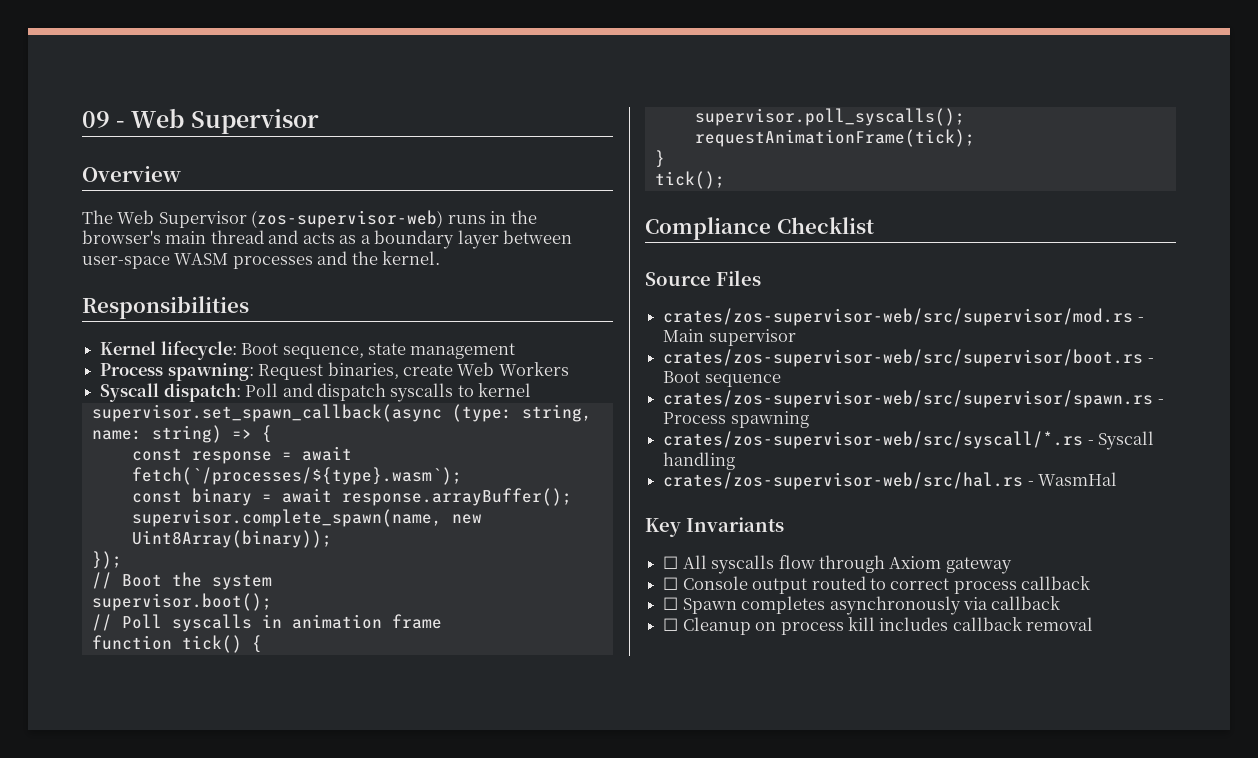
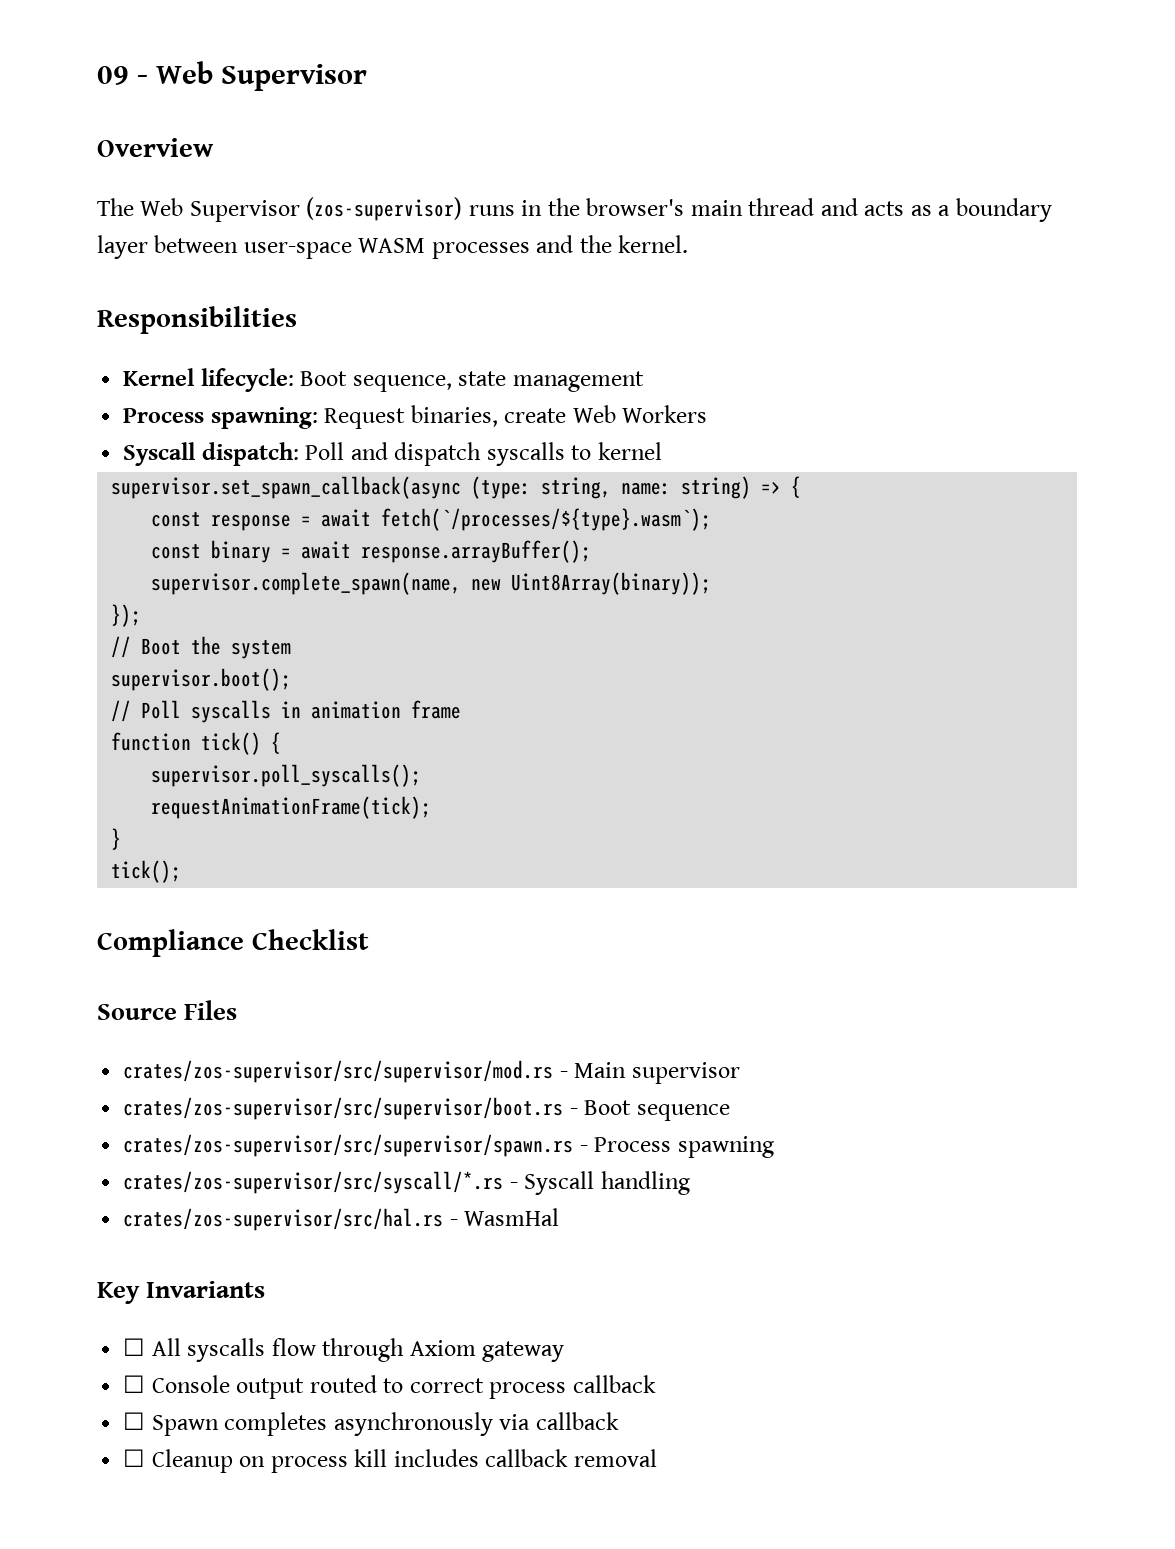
- The Web Supervisor (zos-supervisor-web) runs in the browser's main thread and acts as a boundary layer between user-space WASM processes and the kernel.
+ The Web Supervisor (zos-supervisor) runs in the browser's main thread and acts as a boundary layer between user-space WASM processes and the kernel.
- crates/zos-supervisor-web/src/supervisor/mod.rs - Main supervisor
+ crates/zos-supervisor/src/supervisor/mod.rs - Main supervisor
- crates/zos-supervisor-web/src/supervisor/boot.rs - Boot sequence
+ crates/zos-supervisor/src/supervisor/boot.rs - Boot sequence
- crates/zos-supervisor-web/src/supervisor/spawn.rs - Process spawning
+ crates/zos-supervisor/src/supervisor/spawn.rs - Process spawning
- crates/zos-supervisor-web/src/syscall/*.rs - Syscall handling
+ crates/zos-supervisor/src/syscall/*.rs - Syscall handling
- crates/zos-supervisor-web/src/hal.rs - WasmHal
+ crates/zos-supervisor/src/hal.rs - WasmHal

